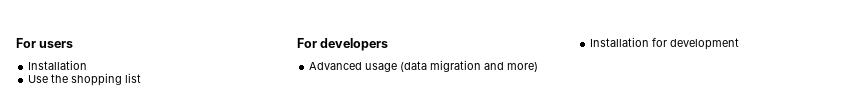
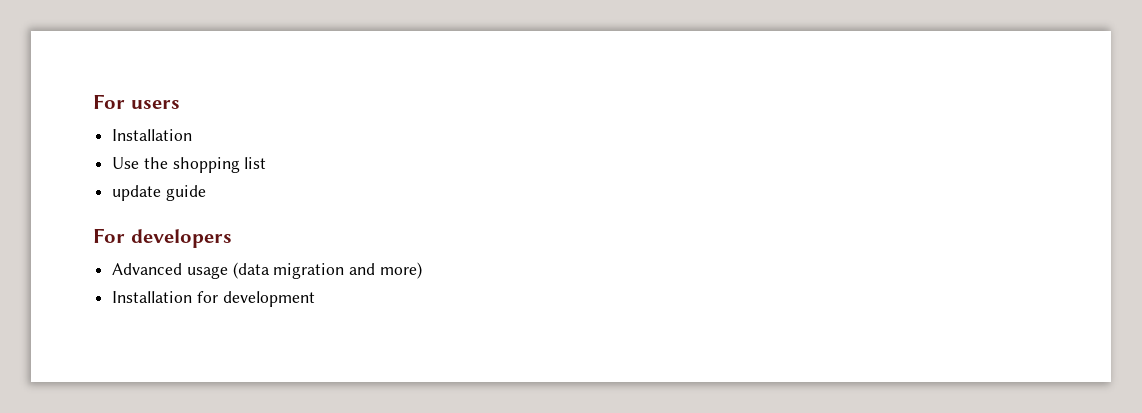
+ update guide

